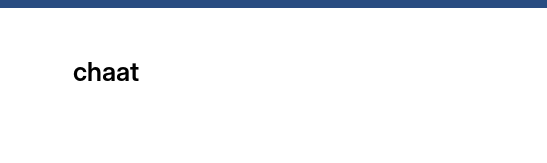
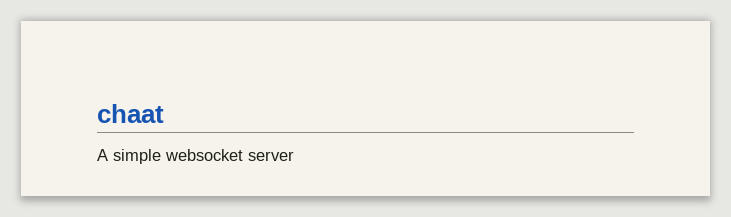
+ A simple websocket server

